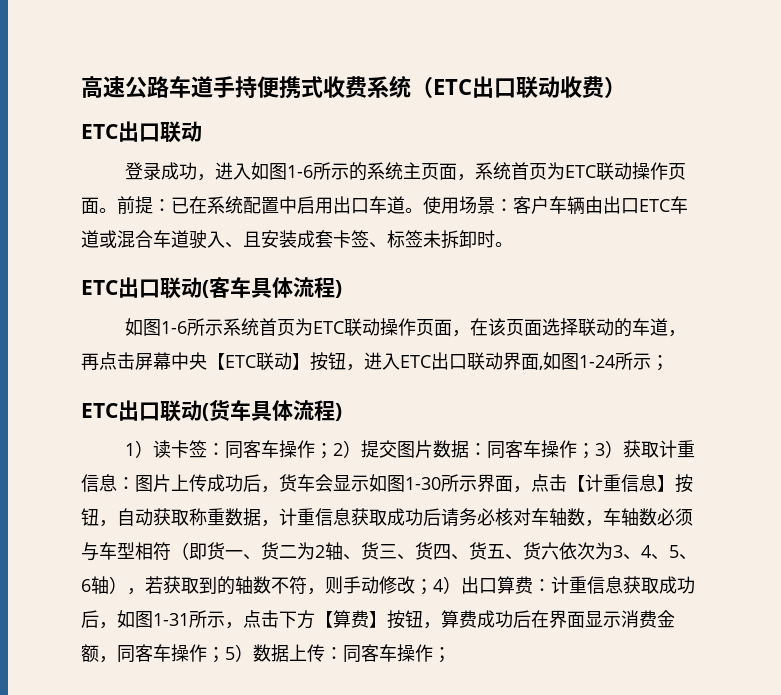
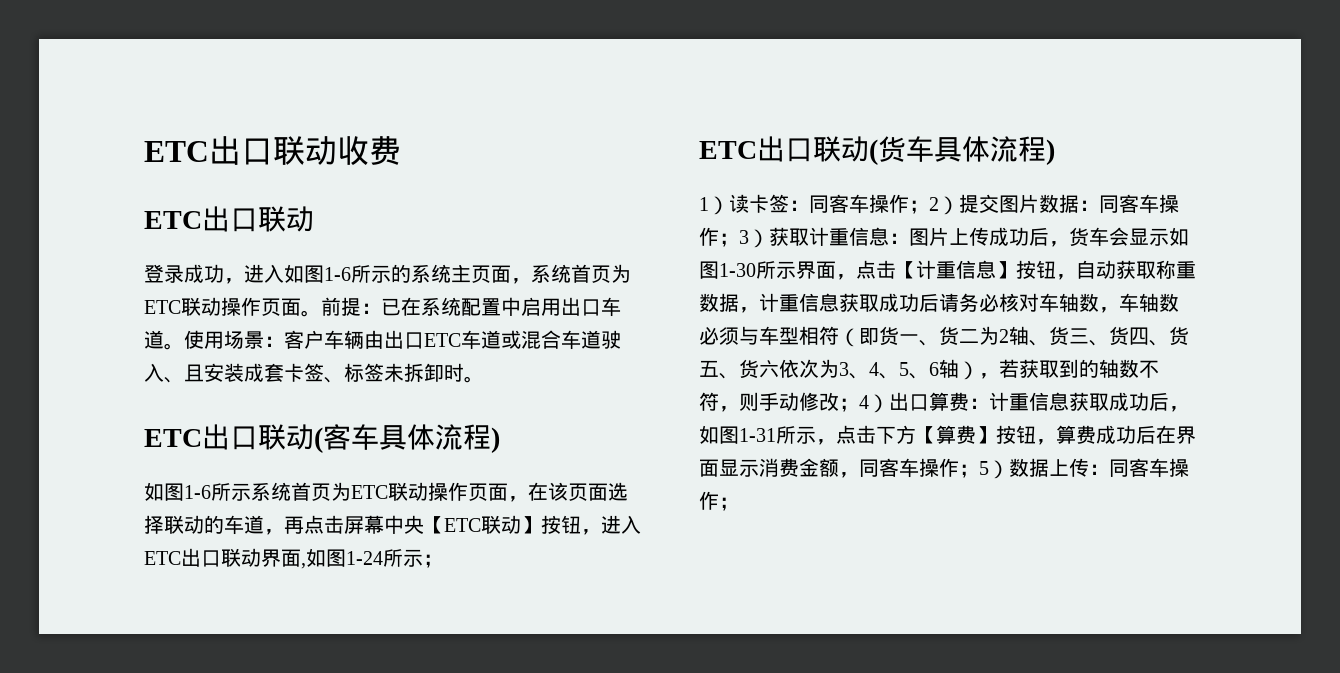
- 高速公路车道手持便携式收费系统（ETC出口联动收费）
+ ETC出口联动收费

